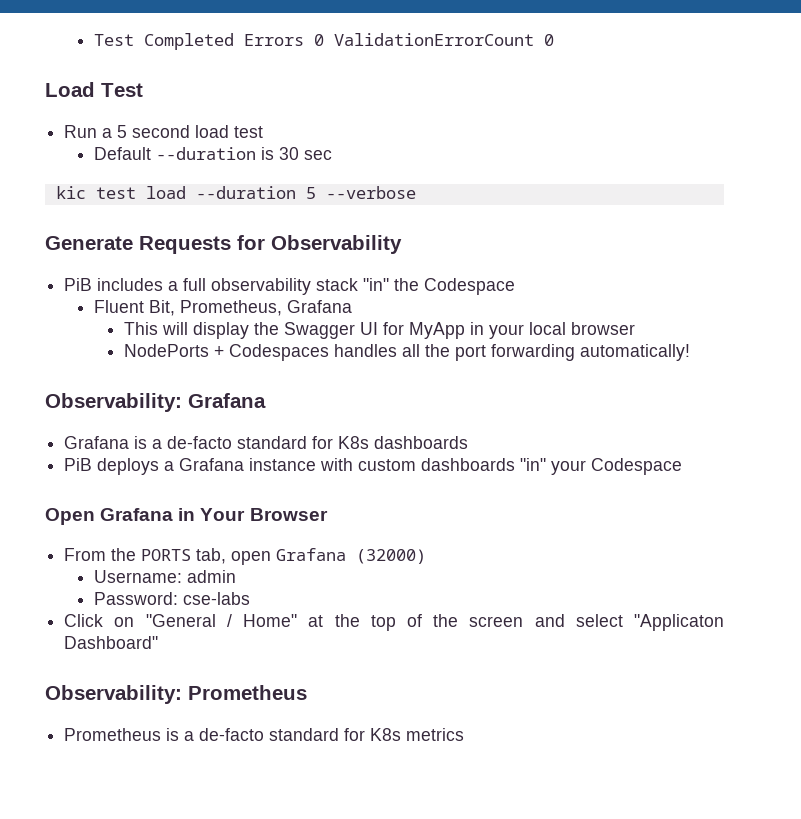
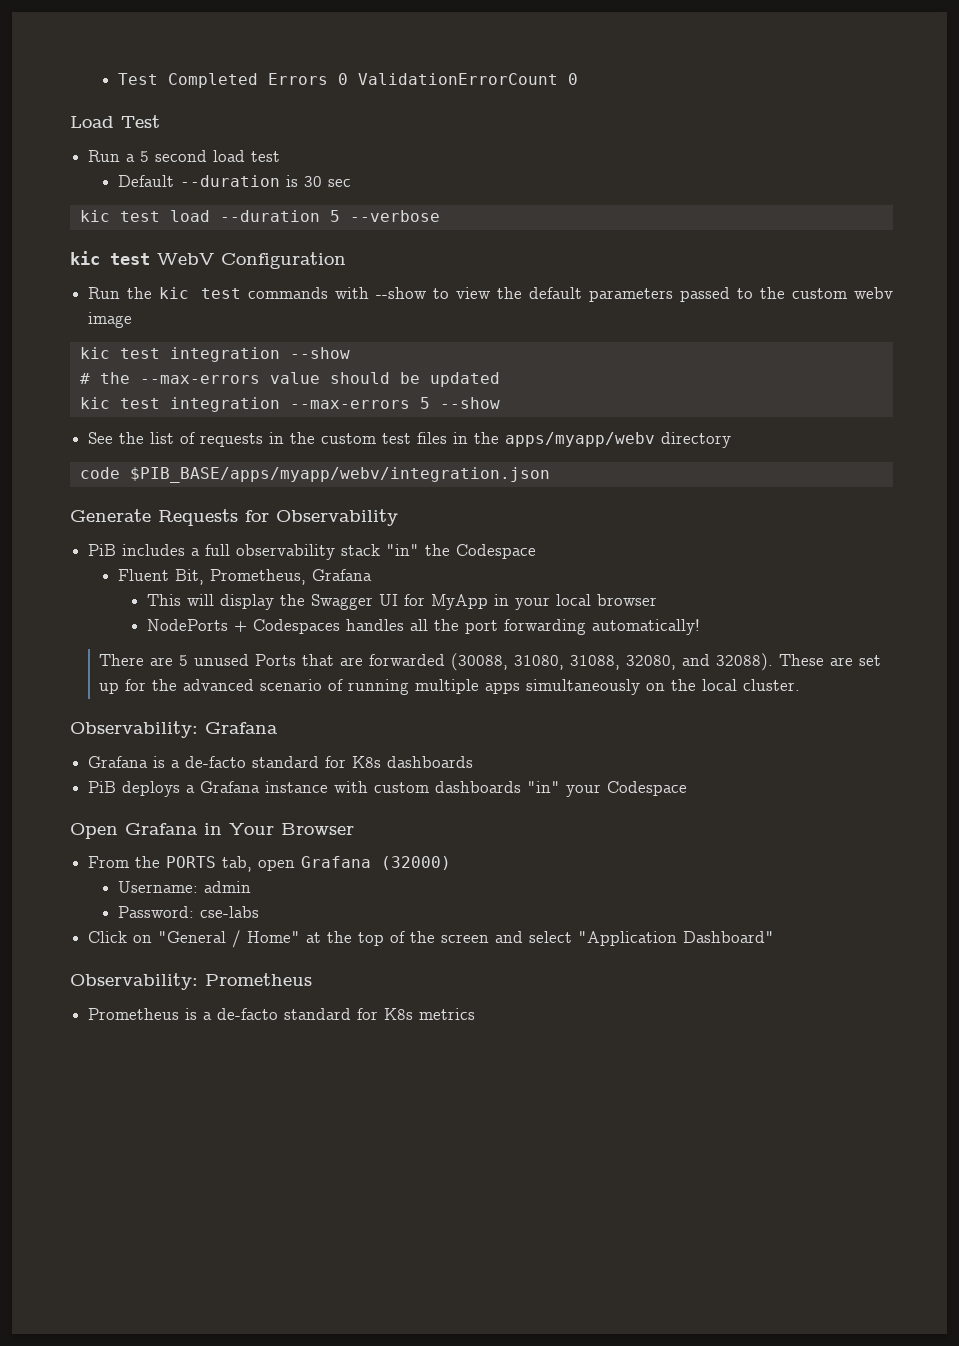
+ kic test WebV Configuration
+ Run the kic test commands with --show to view the default parameters passed to the custom webv image
+ kic test integration --show
+ # the --max-errors value should be updated
+ kic test integration --max-errors 5 --show
+ See the list of requests in the custom test files in the apps/myapp/webv directory
+ code $PIB_BASE/apps/myapp/webv/integration.json
+ There are 5 unused Ports that are forwarded (30088, 31080, 31088, 32080, and 32088). These are set up for the advanced scenario of running multiple apps simultaneously on the local cluster.
- Click on "General / Home" at the top of the screen and select "Applicaton Dashboard"
+ Click on "General / Home" at the top of the screen and select "Application Dashboard"

